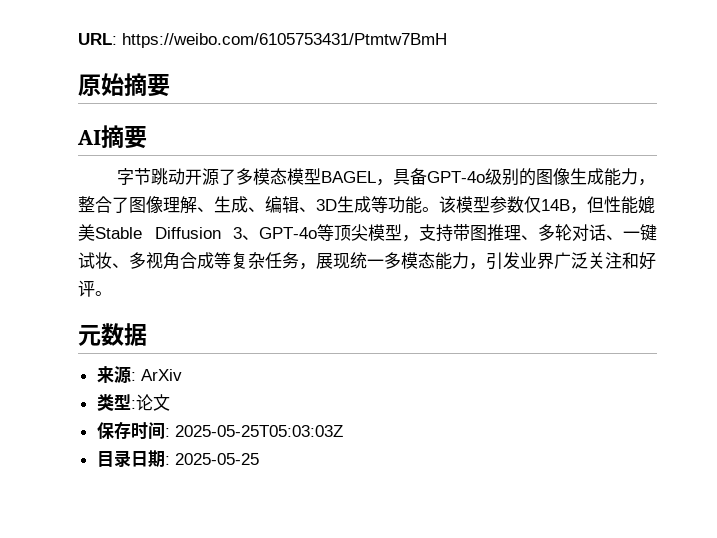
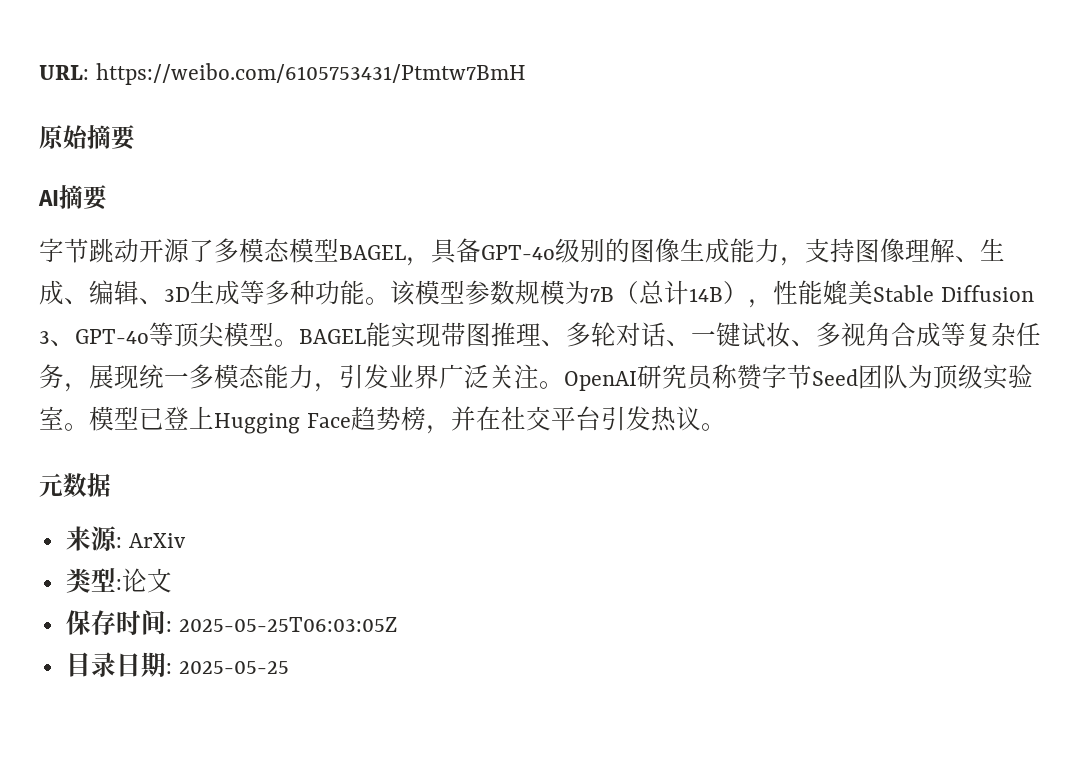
- 字节跳动开源了多模态模型BAGEL，具备GPT-4o级别的图像生成能力，整合了图像理解、生成、编辑、3D生成等功能。
+ 字节跳动开源了多模态模型BAGEL，具备GPT-4o级别的图像生成能力，支持图像理解、生成、编辑、3D生成等多种功能。
- 该模型参数仅14B，但性能媲美Stable Diffusion 3、GPT-4o等顶尖模型，支持带图推理、多轮对话、一键试妆、多视角合成等复杂任务，展现统一多模态能力，引发业界广泛关注和好评。
+ 该模型参数规模为7B（总计14B），性能媲美Stable Diffusion 3、GPT-4o等顶尖模型。BAGEL能实现带图推理、多轮对话、一键试妆、多视角合成等复杂任务，展现统一多模态能力，引发业界广泛关注。OpenAI研究员称赞字节Seed团队为顶级实验室。模型已登上Hugging Face趋势榜，并在社交平台引发热议。
- 保存时间: 2025-05-25T05:03:03Z
+ 保存时间: 2025-05-25T06:03:05Z

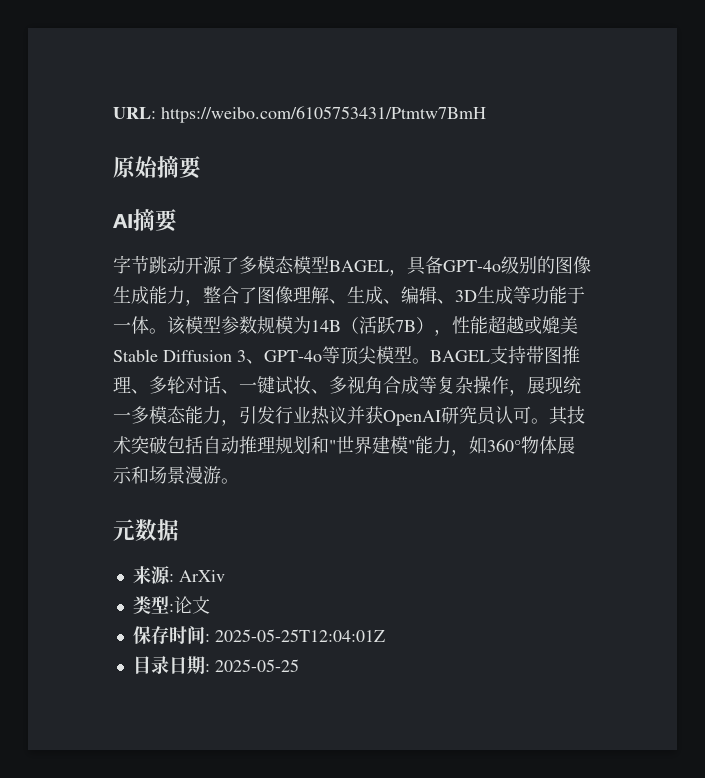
- 字节跳动开源了多模态模型BAGEL，具备GPT-4o级别的图像生成能力，支持图像理解、生成、编辑、3D生成等多种功能。
+ 字节跳动开源了多模态模型BAGEL，具备GPT-4o级别的图像生成能力，整合了图像理解、生成、编辑、3D生成等功能于一体。
- 该模型参数规模为7B（总计14B），性能媲美Stable Diffusion 3、GPT-4o等顶尖模型。
+ 该模型参数规模为14B（活跃7B），性能超越或媲美Stable Diffusion 3、GPT-4o等顶尖模型。
- BAGEL能实现带图推理、多轮对话、一键试妆、多视角合成等复杂任务，展现统一多模态能力，引发业界广泛关注。OpenAI研究员称赞字节Seed团队为顶级实验室。模型已登上Hugging Face趋势榜，并在社交平台引发热议。
+ BAGEL支持带图推理、多轮对话、一键试妆、多视角合成等复杂操作，展现统一多模态能力，引发行业热议并获OpenAI研究员认可。其技术突破包括自动推理规划和"世界建模"能力，如360°物体展示和场景漫游。
- 保存时间: 2025-05-25T06:03:05Z
+ 保存时间: 2025-05-25T12:04:01Z

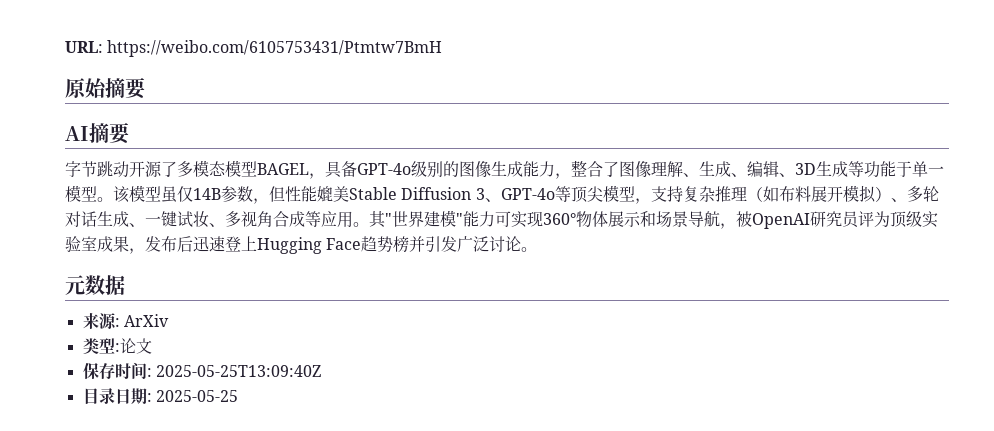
- 字节跳动开源了多模态模型BAGEL，具备GPT-4o级别的图像生成能力，整合了图像理解、生成、编辑、3D生成等功能于一体。该模型参数规模为14B（活跃7B），性能超越或媲美Stable Diffusion 3、GPT-4o等顶尖模型。BAGEL支持带图推理、多轮对话、一键试妆、多视角合成等复杂操作，展现统一多模态能力，引发行业热议并获OpenAI研究员认可。其技术突破包括自动推理规划和"世界建模"能力，如360°物体展示和场景漫游。
+ 字节跳动开源了多模态模型BAGEL，具备GPT-4o级别的图像生成能力，整合了图像理解、生成、编辑、3D生成等功能于单一模型。该模型虽仅14B参数，但性能媲美Stable Diffusion 3、GPT-4o等顶尖模型，支持复杂推理（如布料展开模拟）、多轮对话生成、一键试妆、多视角合成等应用。其"世界建模"能力可实现360°物体展示和场景导航，被OpenAI研究员评为顶级实验室成果，发布后迅速登上Hugging Face趋势榜并引发广泛讨论。
- 保存时间: 2025-05-25T12:04:01Z
+ 保存时间: 2025-05-25T13:09:40Z

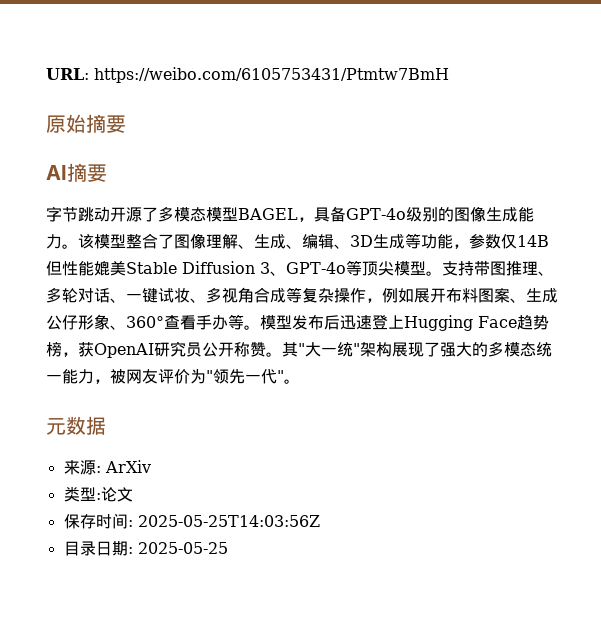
- 字节跳动开源了多模态模型BAGEL，具备GPT-4o级别的图像生成能力，整合了图像理解、生成、编辑、3D生成等功能于单一模型。该模型虽仅14B参数，但性能媲美Stable Diffusion 3、GPT-4o等顶尖模型，支持复杂推理（如布料展开模拟）、多轮对话生成、一键试妆、多视角合成等应用。其"世界建模"能力可实现360°物体展示和场景导航，被OpenAI研究员评为顶级实验室成果，发布后迅速登上Hugging Face趋势榜并引发广泛讨论。
+ 字节跳动开源了多模态模型BAGEL，具备GPT-4o级别的图像生成能力。该模型整合了图像理解、生成、编辑、3D生成等功能，参数仅14B但性能媲美Stable Diffusion 3、GPT-4o等顶尖模型。支持带图推理、多轮对话、一键试妆、多视角合成等复杂操作，例如展开布料图案、生成公仔形象、360°查看手办等。模型发布后迅速登上Hugging Face趋势榜，获OpenAI研究员公开称赞。其"大一统"架构展现了强大的多模态统一能力，被网友评价为"领先一代"。
- 保存时间: 2025-05-25T13:09:40Z
+ 保存时间: 2025-05-25T14:03:56Z

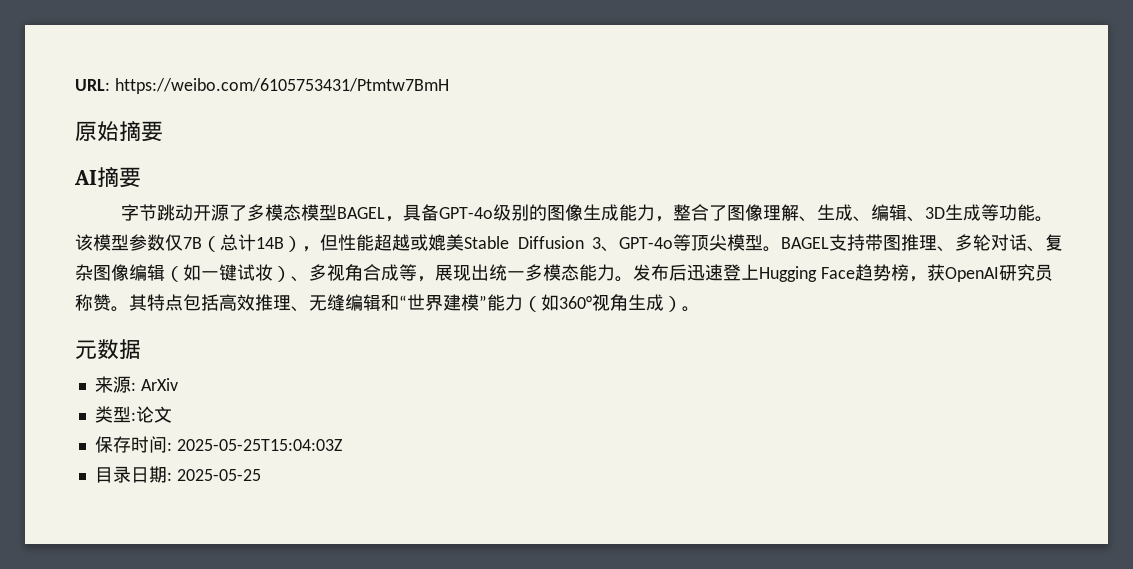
- 字节跳动开源了多模态模型BAGEL，具备GPT-4o级别的图像生成能力。该模型整合了图像理解、生成、编辑、3D生成等功能，参数仅14B但性能媲美Stable Diffusion 3、GPT-4o等顶尖模型。
+ 字节跳动开源了多模态模型BAGEL，具备GPT-4o级别的图像生成能力，整合了图像理解、生成、编辑、3D生成等功能。该模型参数仅7B（总计14B），但性能超越或媲美Stable Diffusion 3、GPT-4o等顶尖模型。
- 支持带图推理、多轮对话、一键试妆、多视角合成等复杂操作，例如展开布料图案、生成公仔形象、360°查看手办等。模型发布后迅速登上Hugging Face趋势榜，获OpenAI研究员公开称赞。
+ BAGEL支持带图推理、多轮对话、复杂图像编辑（如一键试妆）、多视角合成等，展现出统一多模态能力。发布后迅速登上Hugging Face趋势榜，获OpenAI研究员称赞。
- 其"大一统"架构展现了强大的多模态统一能力，被网友评价为"领先一代"。
+ 其特点包括高效推理、无缝编辑和“世界建模”能力（如360°视角生成）。
- 保存时间: 2025-05-25T14:03:56Z
+ 保存时间: 2025-05-25T15:04:03Z

